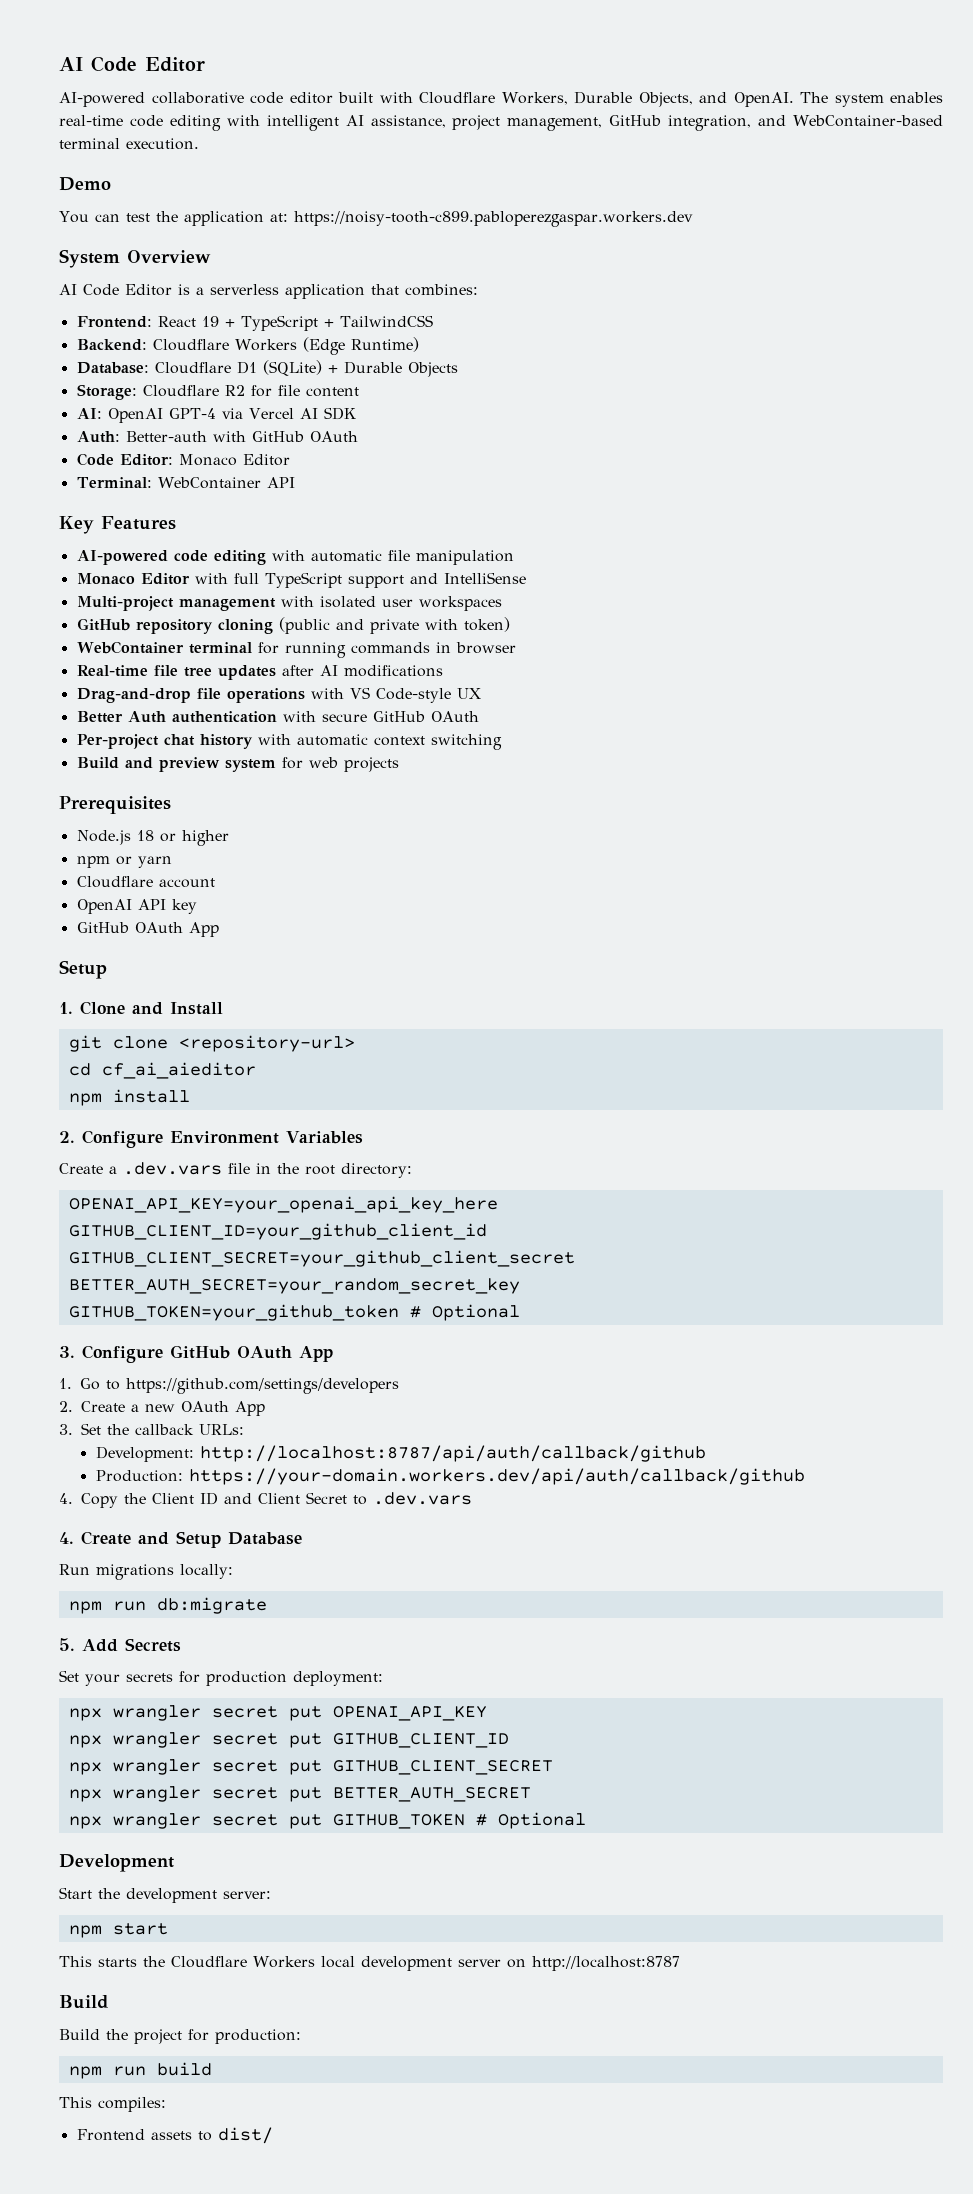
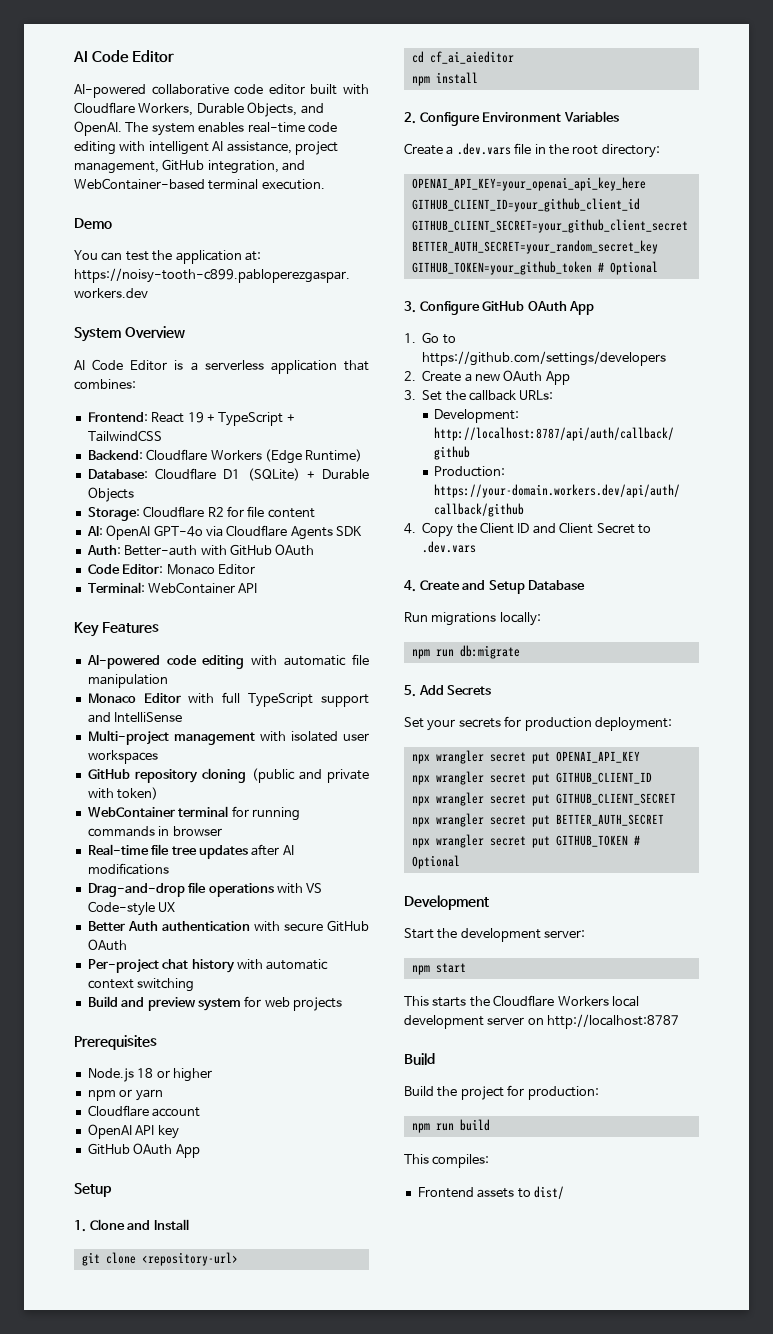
- AI: OpenAI GPT-4 via Vercel AI SDK
+ AI: OpenAI GPT-4o via Cloudflare Agents SDK

